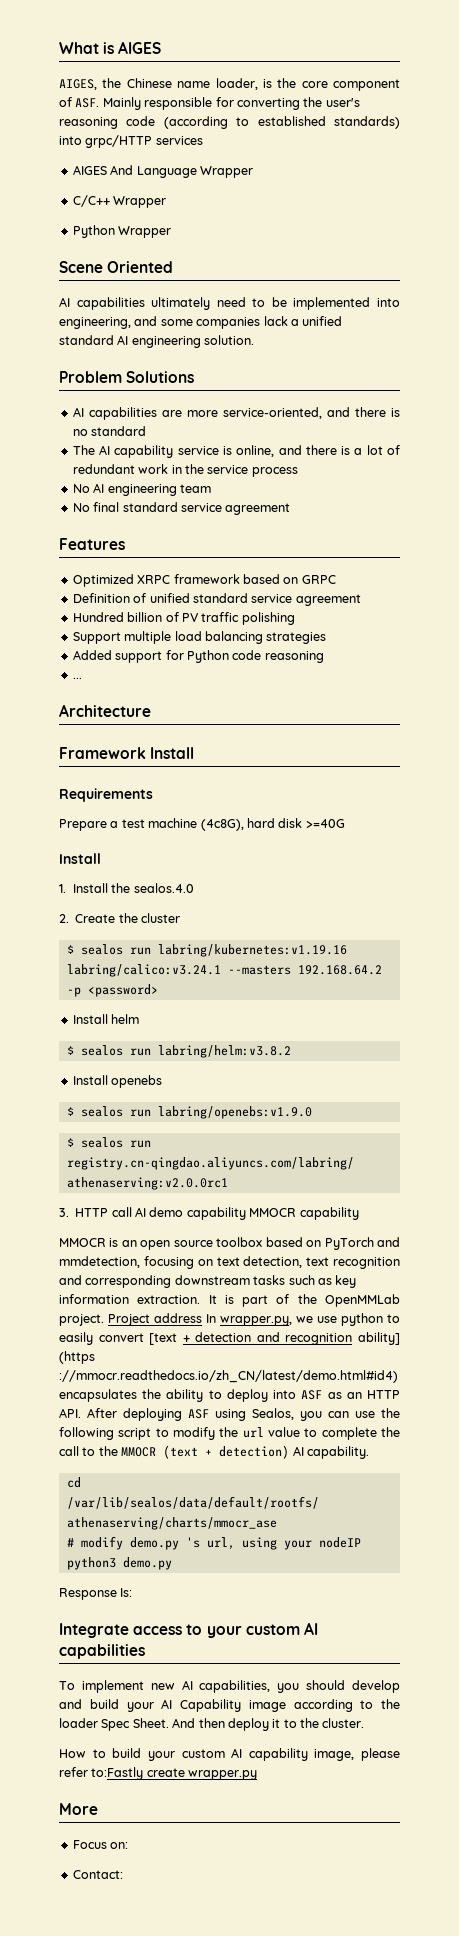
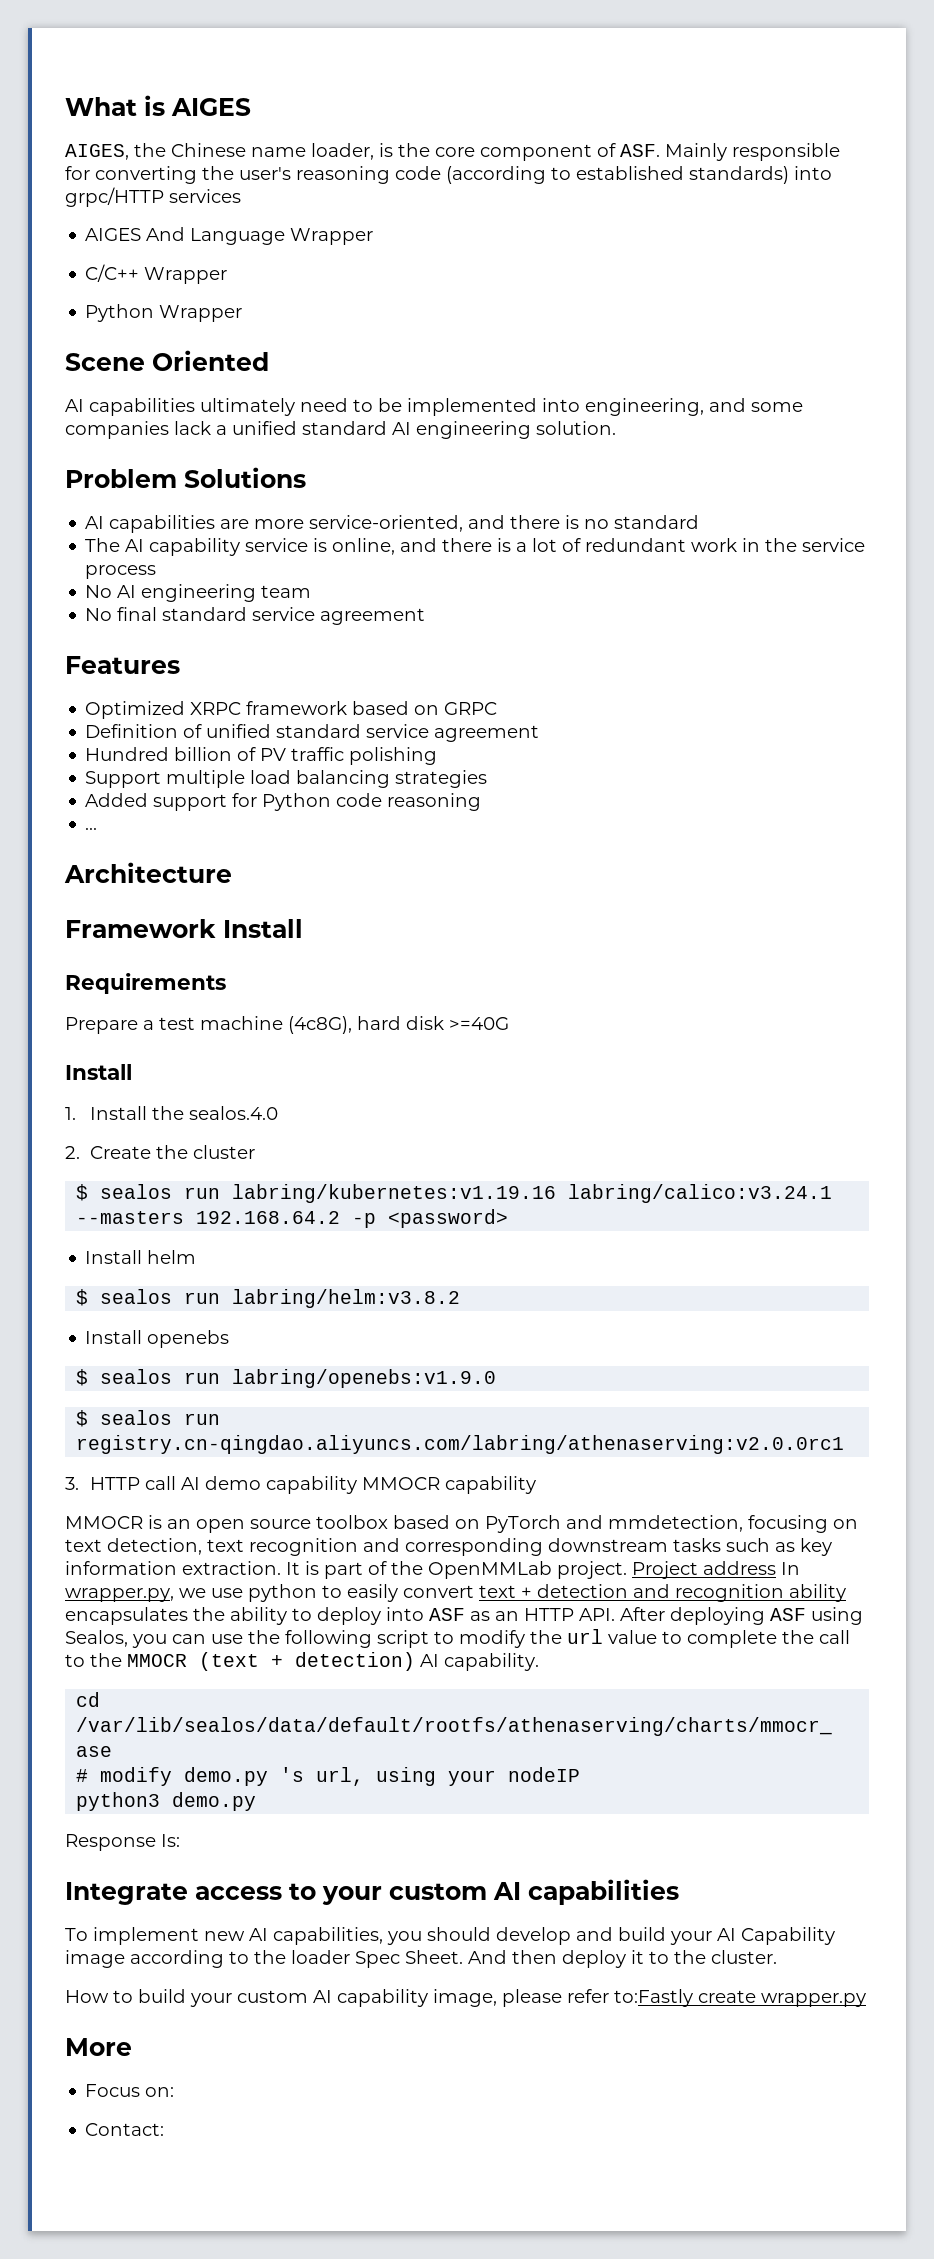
- Project address In wrapper.py, we use python to easily convert [text + detection and recognition ability] (https ://mmocr.readthedocs.io/zh_CN/latest/demo.html#id4) encapsulates the ability to deploy into ASF as an HTTP API. After deploying ASF using Sealos, you can use the following script to modify the url value to complete the call to the MMOCR (text + detection) AI capability.
+ Project address In wrapper.py, we use python to easily convert text + detection and recognition ability encapsulates the ability to deploy into ASF as an HTTP API. After deploying ASF using Sealos, you can use the following script to modify the url value to complete the call to the MMOCR (text + detection) AI capability.

